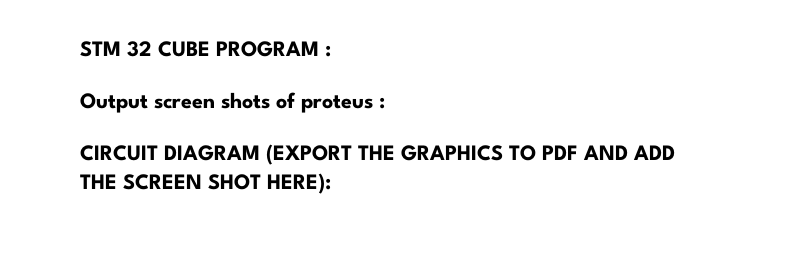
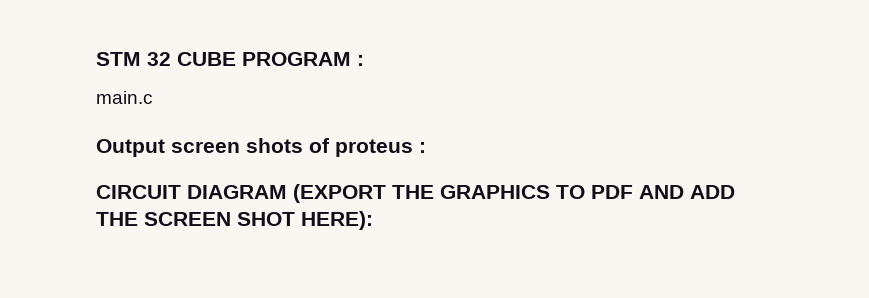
+ main.c

